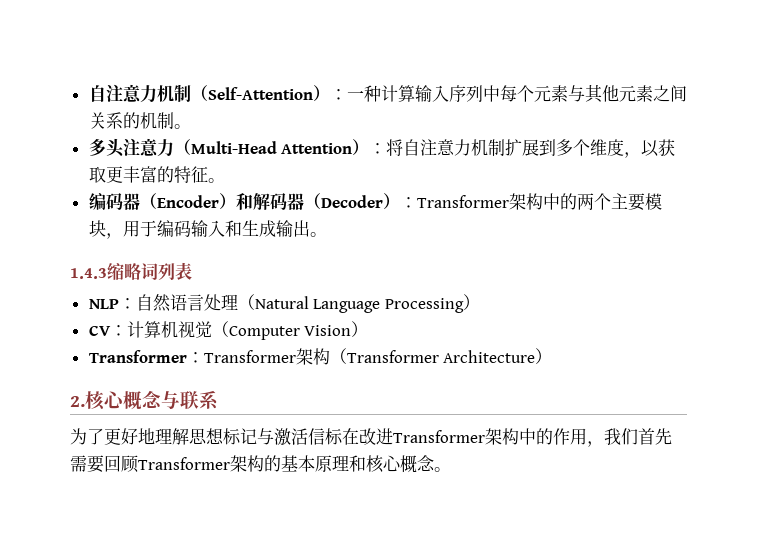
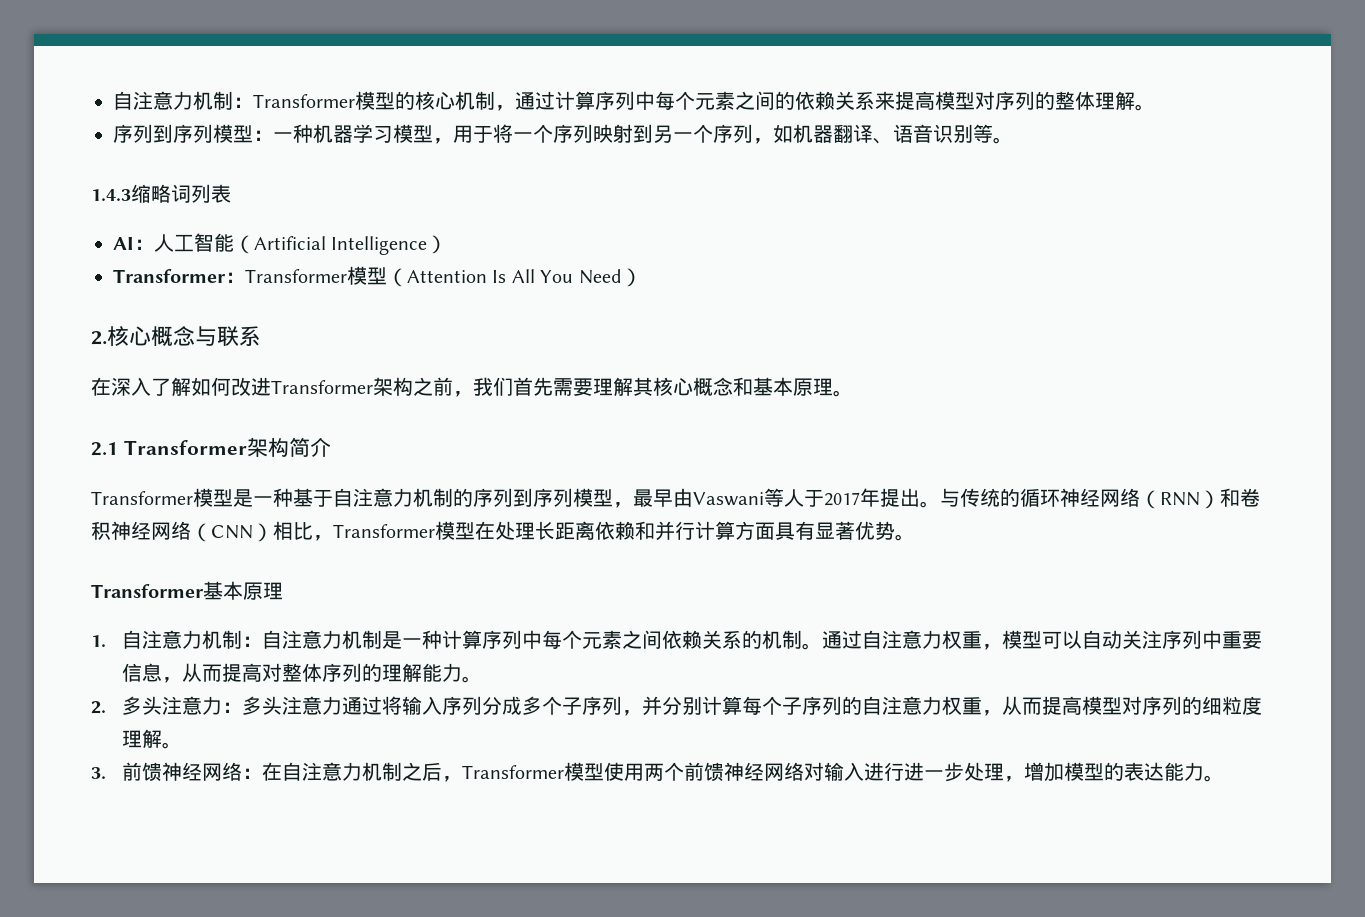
- 自注意力机制（Self-Attention）：一种计算输入序列中每个元素与其他元素之间关系的机制。
- 多头注意力（Multi-Head Attention）：将自注意力机制扩展到多个维度，以获取更丰富的特征。
- 编码器（Encoder）和解码器（Decoder）：Transformer架构中的两个主要模块，用于编码输入和生成输出。
+ 自注意力机制：Transformer模型的核心机制，通过计算序列中每个元素之间的依赖关系来提高模型对序列的整体理解。
+ 序列到序列模型：一种机器学习模型，用于将一个序列映射到另一个序列，如机器翻译、语音识别等。
  1.4.3缩略词列表
- NLP：自然语言处理（Natural Language Processing）
- CV：计算机视觉（Computer Vision）
- Transformer：Transformer架构（Transformer Architecture）
+ AI：人工智能（Artificial Intelligence）
+ Transformer：Transformer模型（Attention Is All You Need）
- 为了更好地理解思想标记与激活信标在改进Transformer架构中的作用，我们首先需要回顾Transformer架构的基本原理和核心概念。
+ 在深入了解如何改进Transformer架构之前，我们首先需要理解其核心概念和基本原理。
+ 2.1 Transformer架构简介
+ Transformer模型是一种基于自注意力机制的序列到序列模型，最早由Vaswani等人于2017年提出。与传统的循环神经网络（RNN）和卷积神经网络（CNN）相比，Transformer模型在处理长距离依赖和并行计算方面具有显著优势。
+ Transformer基本原理
+ 1.自注意力机制：自注意力机制是一种计算序列中每个元素之间依赖关系的机制。通过自注意力权重，模型可以自动关注序列中重要信息，从而提高对整体序列的理解能力。
+ 2.多头注意力：多头注意力通过将输入序列分成多个子序列，并分别计算每个子序列的自注意力权重，从而提高模型对序列的细粒度理解。
+ 3.前馈神经网络：在自注意力机制之后，Transformer模型使用两个前馈神经网络对输入进行进一步处理，增加模型的表达能力。

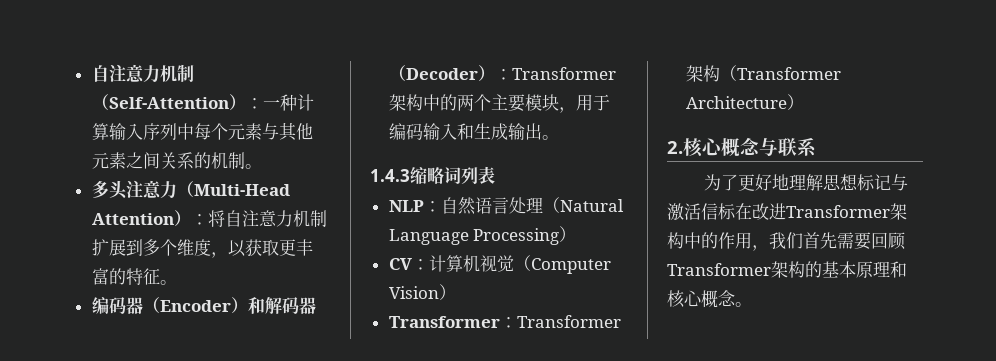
- 自注意力机制：Transformer模型的核心机制，通过计算序列中每个元素之间的依赖关系来提高模型对序列的整体理解。
- 序列到序列模型：一种机器学习模型，用于将一个序列映射到另一个序列，如机器翻译、语音识别等。
+ 自注意力机制（Self-Attention）：一种计算输入序列中每个元素与其他元素之间关系的机制。
+ 多头注意力（Multi-Head Attention）：将自注意力机制扩展到多个维度，以获取更丰富的特征。
+ 编码器（Encoder）和解码器（Decoder）：Transformer架构中的两个主要模块，用于编码输入和生成输出。
  1.4.3缩略词列表
- AI：人工智能（Artificial Intelligence）
- Transformer：Transformer模型（Attention Is All You Need）
+ NLP：自然语言处理（Natural Language Processing）
+ CV：计算机视觉（Computer Vision）
+ Transformer：Transformer架构（Transformer Architecture）
- 在深入了解如何改进Transformer架构之前，我们首先需要理解其核心概念和基本原理。
- 2.1 Transformer架构简介
- Transformer模型是一种基于自注意力机制的序列到序列模型，最早由Vaswani等人于2017年提出。与传统的循环神经网络（RNN）和卷积神经网络（CNN）相比，Transformer模型在处理长距离依赖和并行计算方面具有显著优势。
- Transformer基本原理
- 1.自注意力机制：自注意力机制是一种计算序列中每个元素之间依赖关系的机制。通过自注意力权重，模型可以自动关注序列中重要信息，从而提高对整体序列的理解能力。
- 2.多头注意力：多头注意力通过将输入序列分成多个子序列，并分别计算每个子序列的自注意力权重，从而提高模型对序列的细粒度理解。
- 3.前馈神经网络：在自注意力机制之后，Transformer模型使用两个前馈神经网络对输入进行进一步处理，增加模型的表达能力。
+ 为了更好地理解思想标记与激活信标在改进Transformer架构中的作用，我们首先需要回顾Transformer架构的基本原理和核心概念。

